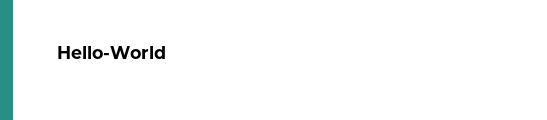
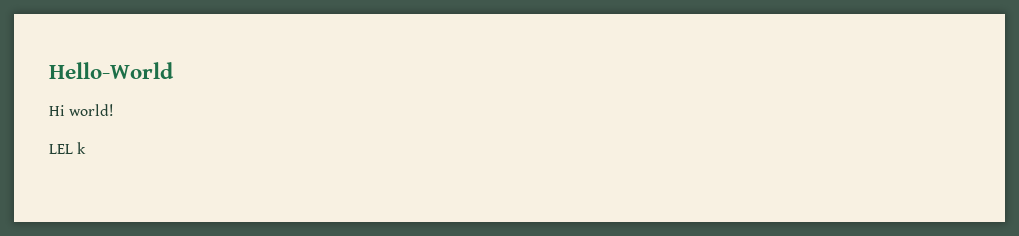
+ Hi world!
+ LEL k

